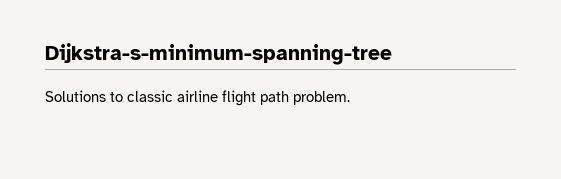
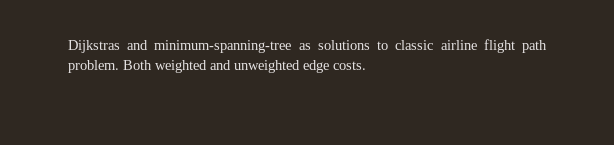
- Dijkstra-s-minimum-spanning-tree
- Solutions to classic airline flight path problem.
+ Dijkstras and minimum-spanning-tree as solutions to classic airline flight path problem.
+ Both weighted and unweighted edge costs.

